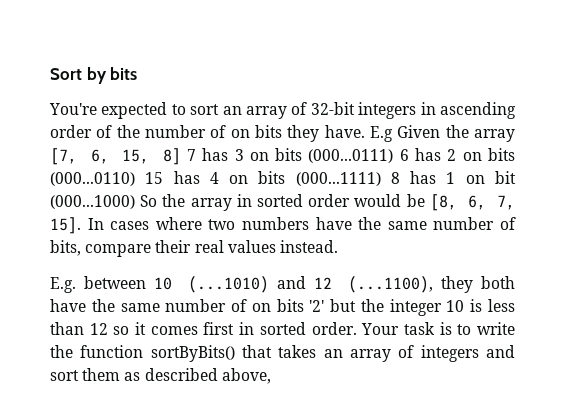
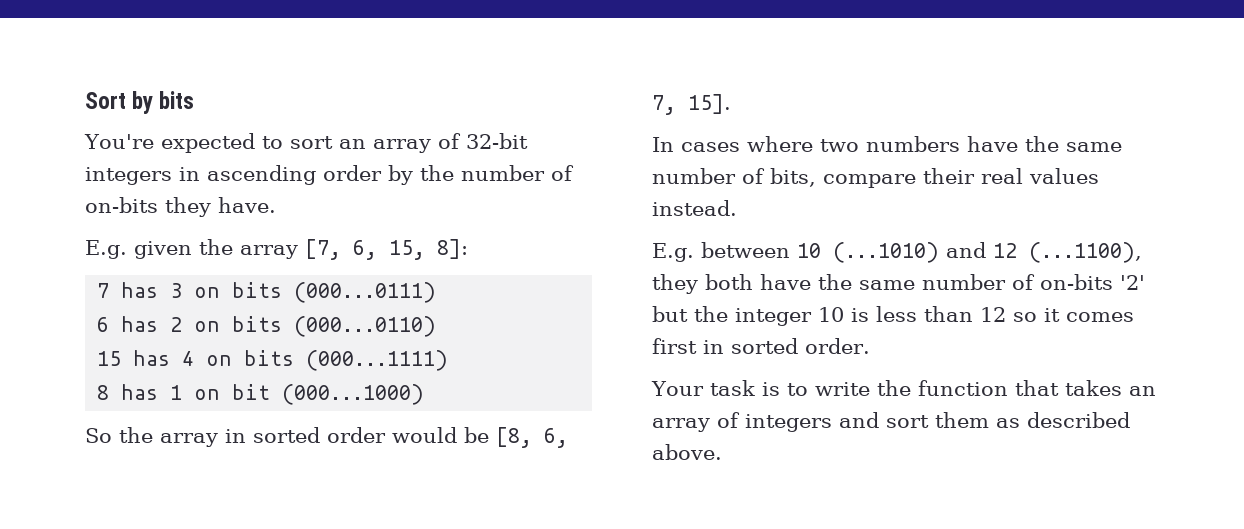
- You're expected to sort an array of 32-bit integers in ascending order of the number of on bits they have. E.g Given the array [7, 6, 15, 8] 7 has 3 on bits (000...0111) 6 has 2 on bits (000...0110) 15 has 4 on bits (000...1111) 8 has 1 on bit (000...1000) So the array in sorted order would be [8, 6, 7, 15]. In cases where two numbers have the same number of bits, compare their real values instead.
+ You're expected to sort an array of 32-bit integers in ascending order by the number of on-bits they have.
+ E.g. given the array [7, 6, 15, 8]:
+ 7 has 3 on bits (000...0111)
+ 6 has 2 on bits (000...0110)
+ 15 has 4 on bits (000...1111)
+ 8 has 1 on bit (000...1000)
+ So the array in sorted order would be [8, 6, 7, 15].
+ In cases where two numbers have the same number of bits, compare their real values instead.
- E.g. between 10 (...1010) and 12 (...1100), they both have the same number of on bits '2' but the integer 10 is less than 12 so it comes first in sorted order. Your task is to write the function sortByBits() that takes an array of integers and sort them as described above,
+ E.g. between 10 (...1010) and 12 (...1100), they both have the same number of on-bits '2' but the integer 10 is less than 12 so it comes first in sorted order.
+ Your task is to write the function that takes an array of integers and sort them as described above.

